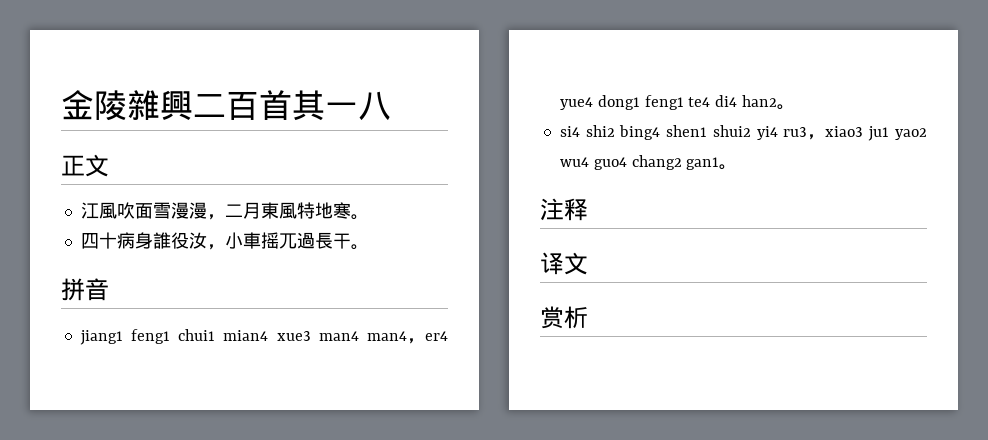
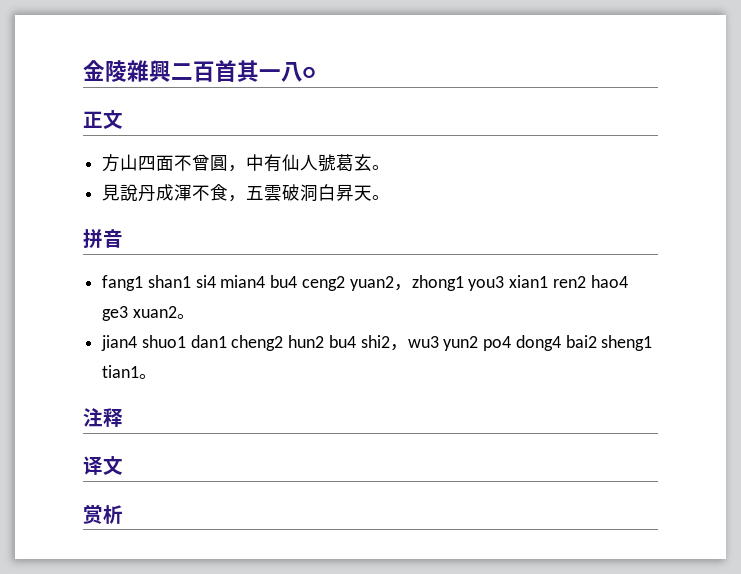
- 金陵雜興二百首其一八
+ 金陵雜興二百首其一八○
- 江風吹面雪漫漫，二月東風特地寒。
- 四十病身誰役汝，小車摇兀過長干。
+ 方山四面不曾圓，中有仙人號葛玄。
+ 見說丹成渾不食，五雲破洞白昇天。
  拼音
- jiang1 feng1 chui1 mian4 xue3 man4 man4，er4 yue4 dong1 feng1 te4 di4 han2。
- si4 shi2 bing4 shen1 shui2 yi4 ru3，xiao3 ju1 yao2 wu4 guo4 chang2 gan1。
+ fang1 shan1 si4 mian4 bu4 ceng2 yuan2，zhong1 you3 xian1 ren2 hao4 ge3 xuan2。
+ jian4 shuo1 dan1 cheng2 hun2 bu4 shi2，wu3 yun2 po4 dong4 bai2 sheng1 tian1。

